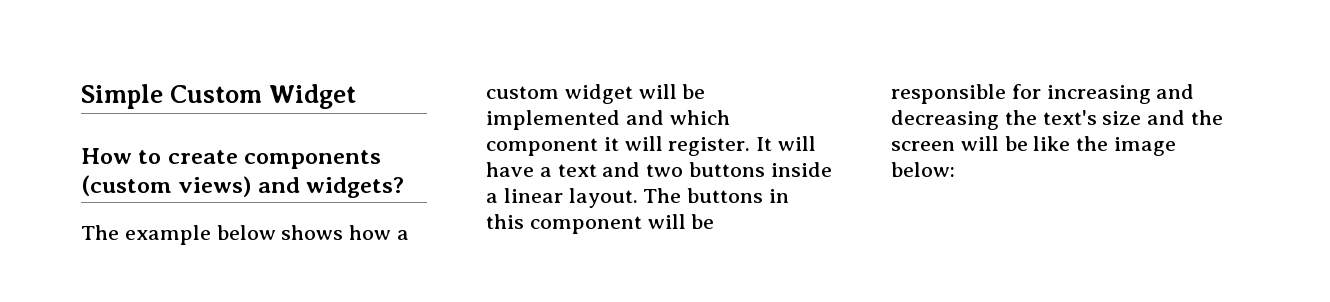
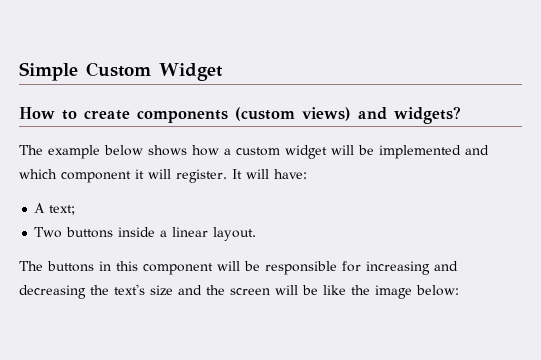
- It will have a text and two buttons inside a linear layout. The buttons in this component will be responsible for increasing and decreasing the text's size and the screen will be like the image below:
+ It will have:
+ A text;
+ Two buttons inside a linear layout.
+ The buttons in this component will be responsible for increasing and decreasing the text's size and the screen will be like the image below:

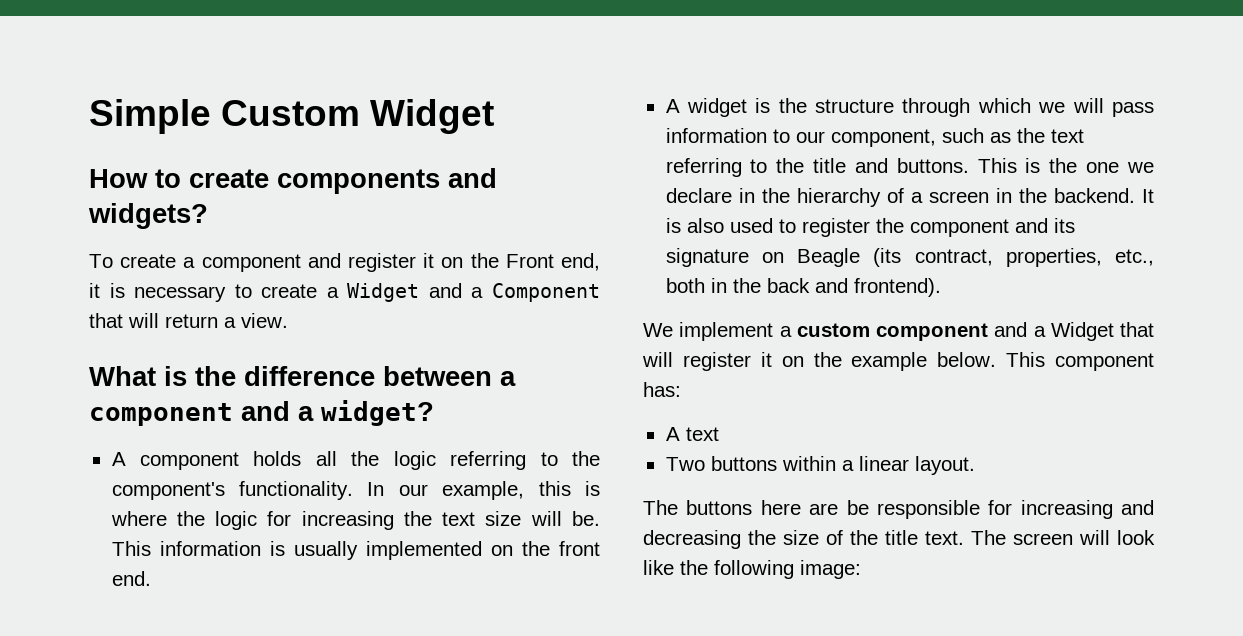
- How to create components (custom views) and widgets?
+ How to create components and widgets?
- The example below shows how a custom widget will be implemented and which component it will register. It will have:
- A text;
+ To create a component and register it on the Front end, it is necessary to create a Widget and a Component that will return a view.
+ What is the difference between a component and a widget?
+ A component holds all the logic referring to the component's functionality. In our example, this is where the logic for increasing the text size will be. This information is usually implemented on the front end.
+ A widget is the structure through which we will pass information to our component, such as the text referring to the title and buttons. This is the one we declare in the hierarchy of a screen in the backend. It is also used to register the component and its signature on Beagle (its contract, properties, etc., both in the back and frontend).
+ We implement a custom component and a Widget that will register it on the example below. This component has:
+ A text
- Two buttons inside a linear layout.
+ Two buttons within a linear layout.
- The buttons in this component will be responsible for increasing and decreasing the text's size and the screen will be like the image below:
+ The buttons here are be responsible for increasing and decreasing the size of the title text. The screen will look like the following image:

